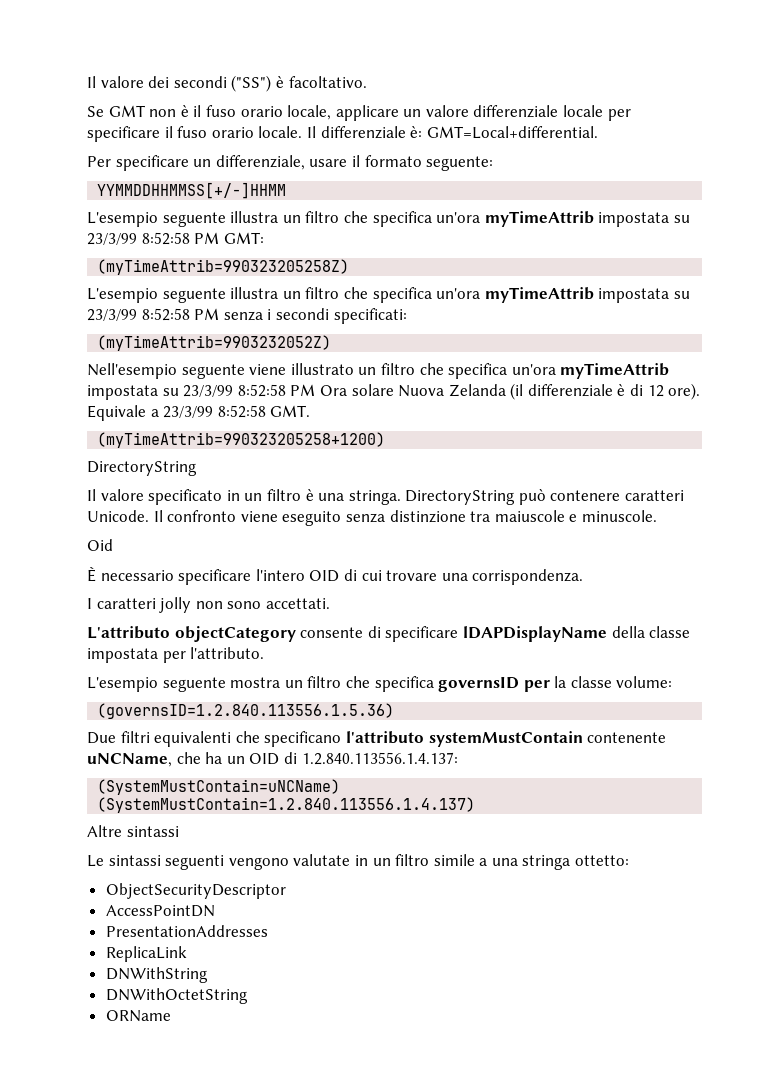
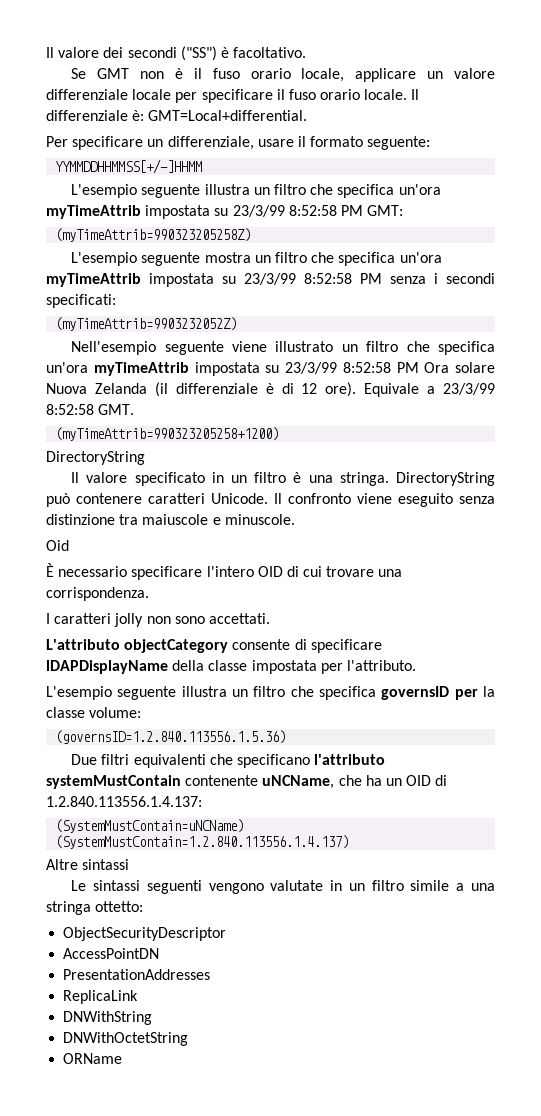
- L'esempio seguente illustra un filtro che specifica un'ora myTimeAttrib impostata su 23/3/99 8:52:58 PM senza i secondi specificati:
+ L'esempio seguente mostra un filtro che specifica un'ora myTimeAttrib impostata su 23/3/99 8:52:58 PM senza i secondi specificati:
- L'esempio seguente mostra un filtro che specifica governsID per la classe volume:
+ L'esempio seguente illustra un filtro che specifica governsID per la classe volume:

